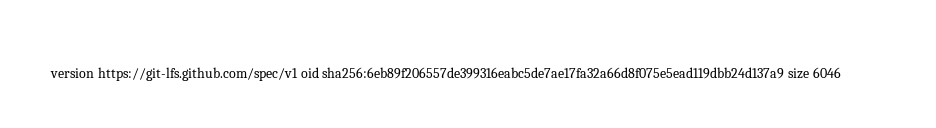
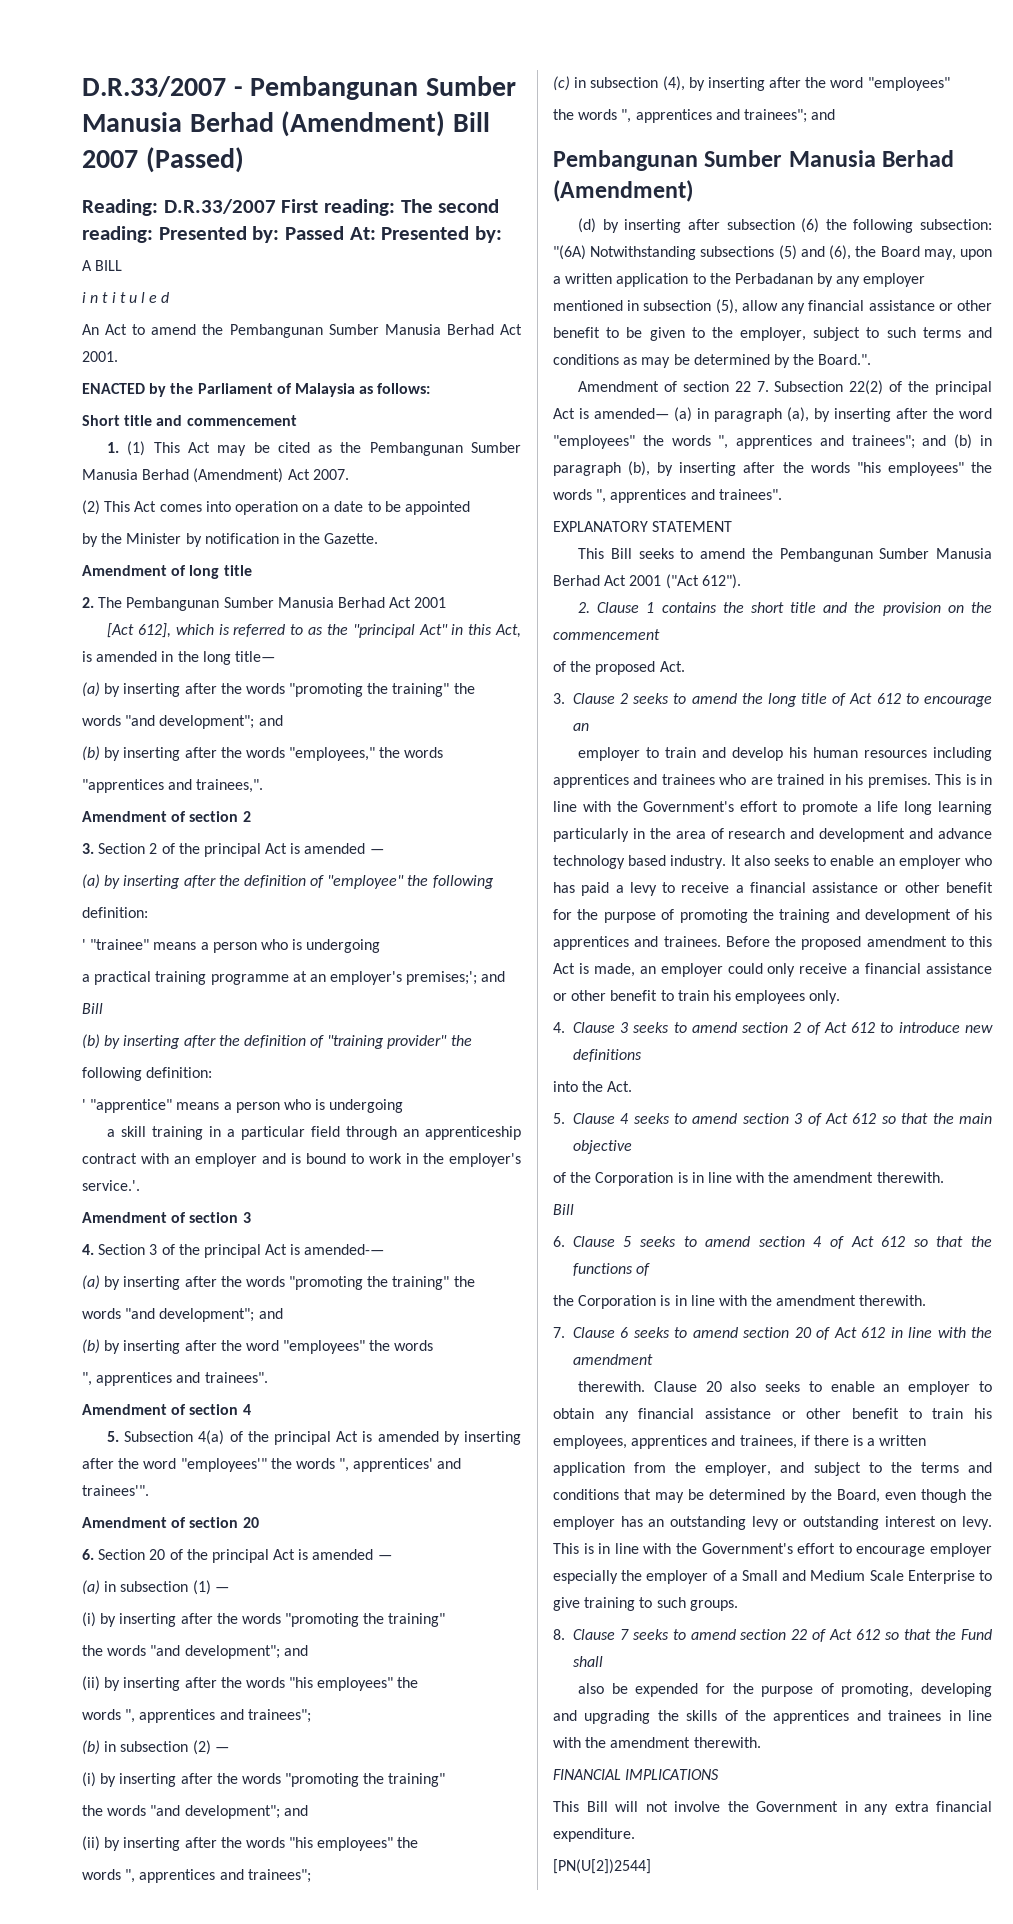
- version https://git-lfs.github.com/spec/v1 oid sha256:6eb89f206557de399316eabc5de7ae17fa32a66d8f075e5ead119dbb24d137a9 size 6046
+ D.R.33/2007 - Pembangunan Sumber Manusia Berhad (Amendment) Bill 2007 (Passed)
+ Reading: D.R.33/2007 First reading: The second reading: Presented by: Passed At: Presented by:
+ A BILL
+ i n t i t u l e d
+ An Act to amend the Pembangunan Sumber Manusia Berhad Act 2001.
+ ENACTED by the Parliament of Malaysia as follows:
+ Short title and commencement
+ 1. (1) This Act may be cited as the Pembangunan Sumber Manusia Berhad (Amendment) Act 2007.
+ (2) This Act comes into operation on a date to be appointed
+ by the Minister by notification in the Gazette.
+ Amendment of long title
+ 2. The Pembangunan Sumber Manusia Berhad Act 2001
+ [Act 612], which is referred to as the "principal Act" in this Act, is amended in the long title—
+ (a) by inserting after the words "promoting the training" the
+ words "and development"; and
+ (b) by inserting after the words "employees," the words
+ "apprentices and trainees,".
+ Amendment of section 2
+ 3. Section 2 of the principal Act is amended —
+ (a) by inserting after the definition of "employee" the following
+ definition:
+ ' "trainee" means a person who is undergoing
+ a practical training programme at an employer's premises;'; and
+ Bill
+ (b) by inserting after the definition of "training provider" the
+ following definition:
+ ' "apprentice" means a person who is undergoing
+ a skill training in a particular field through an apprenticeship contract with an employer and is bound to work in the employer's service.'.
+ Amendment of section 3
+ 4. Section 3 of the principal Act is amended-—
+ (a) by inserting after the words "promoting the training" the
+ words "and development"; and
+ (b) by inserting after the word "employees" the words
+ ", apprentices and trainees".
+ Amendment of section 4
+ 5. Subsection 4(a) of the principal Act is amended by inserting after the word "employees'" the words ", apprentices' and trainees'".
+ Amendment of section 20
+ 6. Section 20 of the principal Act is amended —
+ (a) in subsection (1) —
+ (i) by inserting after the words "promoting the training"
+ the words "and development"; and
+ (ii) by inserting after the words "his employees" the
+ words ", apprentices and trainees";
+ (b) in subsection (2) —
+ (i) by inserting after the words "promoting the training"
+ the words "and development"; and
+ (ii) by inserting after the words "his employees" the
+ words ", apprentices and trainees";
+ (c) in subsection (4), by inserting after the word "employees"
+ the words ", apprentices and trainees"; and
+ Pembangunan Sumber Manusia Berhad (Amendment)
+ (d) by inserting after subsection (6) the following subsection: "(6A) Notwithstanding subsections (5) and (6), the Board may, upon a written application to the Perbadanan by any employer mentioned in subsection (5), allow any financial assistance or other benefit to be given to the employer, subject to such terms and conditions as may be determined by the Board.".
+ Amendment of section 22 7. Subsection 22(2) of the principal Act is amended— (a) in paragraph (a), by inserting after the word "employees" the words ", apprentices and trainees"; and (b) in paragraph (b), by inserting after the words "his employees" the words ", apprentices and trainees".
+ EXPLANATORY STATEMENT
+ This Bill seeks to amend the Pembangunan Sumber Manusia Berhad Act 2001 ("Act 612").
+ 2. Clause 1 contains the short title and the provision on the commencement
+ of the proposed Act.
+ 3. Clause 2 seeks to amend the long title of Act 612 to encourage an
+ employer to train and develop his human resources including apprentices and trainees who are trained in his premises. This is in line with the Government's effort to promote a life long learning particularly in the area of research and development and advance technology based industry. It also seeks to enable an employer who has paid a levy to receive a financial assistance or other benefit for the purpose of promoting the training and development of his apprentices and trainees. Before the proposed amendment to this Act is made, an employer could only receive a financial assistance or other benefit to train his employees only.
+ 4. Clause 3 seeks to amend section 2 of Act 612 to introduce new definitions
+ into the Act.
+ 5. Clause 4 seeks to amend section 3 of Act 612 so that the main objective
+ of the Corporation is in line with the amendment therewith.
+ Bill
+ 6. Clause 5 seeks to amend section 4 of Act 612 so that the functions of
+ the Corporation is in line with the amendment therewith.
+ 7. Clause 6 seeks to amend section 20 of Act 612 in line with the amendment
+ therewith. Clause 20 also seeks to enable an employer to obtain any financial assistance or other benefit to train his employees, apprentices and trainees, if there is a written application from the employer, and subject to the terms and conditions that may be determined by the Board, even though the employer has an outstanding levy or outstanding interest on levy. This is in line with the Government's effort to encourage employer especially the employer of a Small and Medium Scale Enterprise to give training to such groups.
+ 8. Clause 7 seeks to amend section 22 of Act 612 so that the Fund shall
+ also be expended for the purpose of promoting, developing and upgrading the skills of the apprentices and trainees in line with the amendment therewith.
+ FINANCIAL IMPLICATIONS
+ This Bill will not involve the Government in any extra financial expenditure.
+ [PN(U[2])2544]

